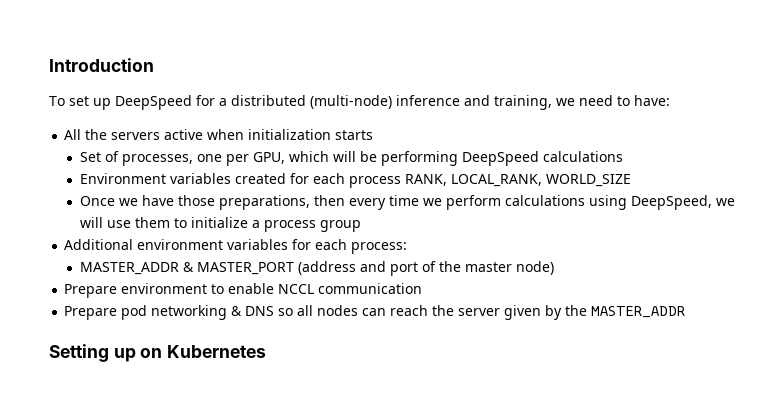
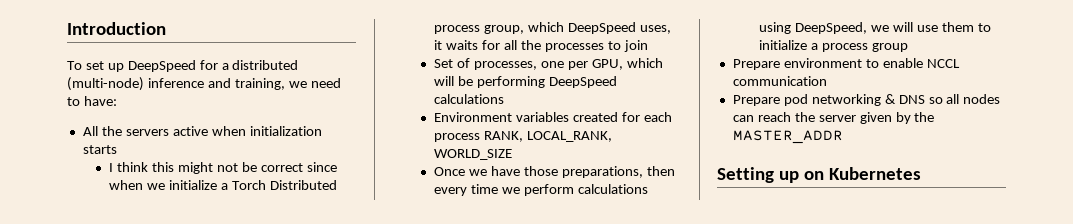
+ I think this might not be correct since when we initialize a Torch Distributed process group, which DeepSpeed uses, it waits for all the processes to join
- Additional environment variables for each process:
- MASTER_ADDR & MASTER_PORT (address and port of the master node)

